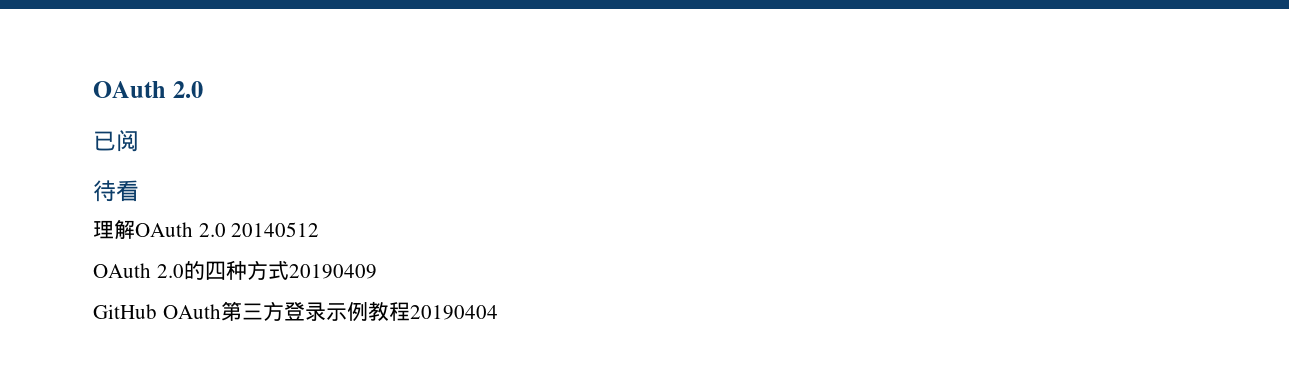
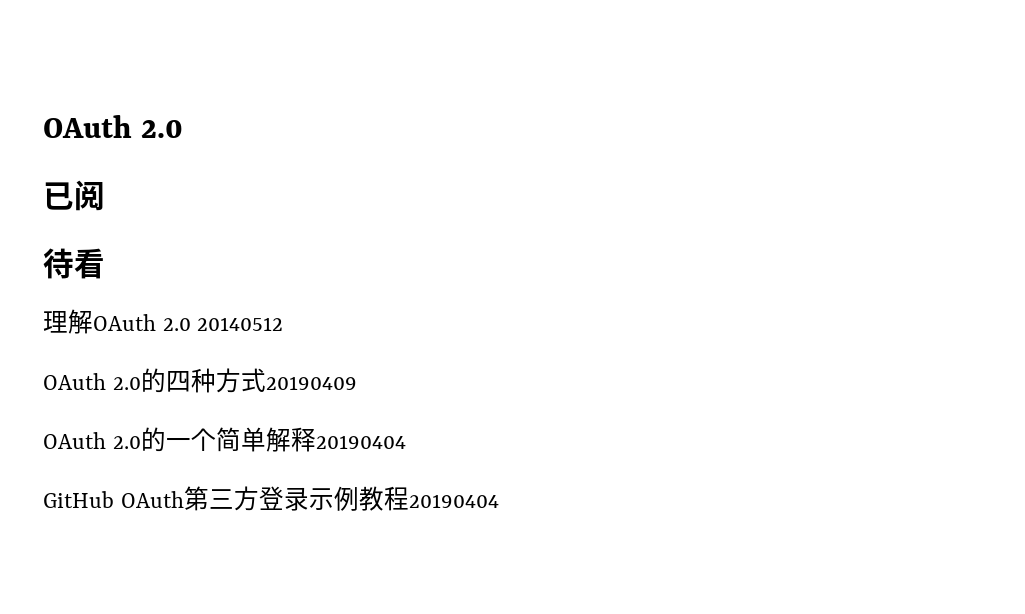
+ OAuth 2.0的一个简单解释20190404

